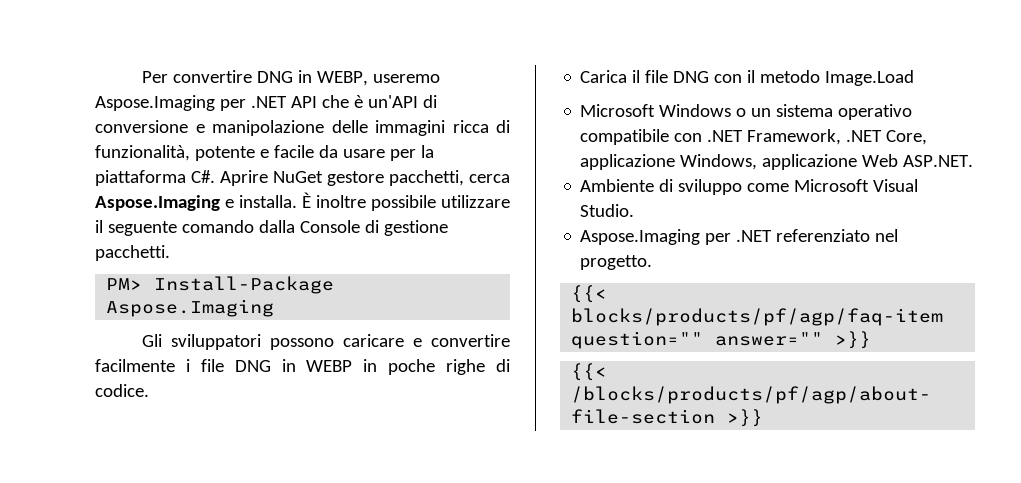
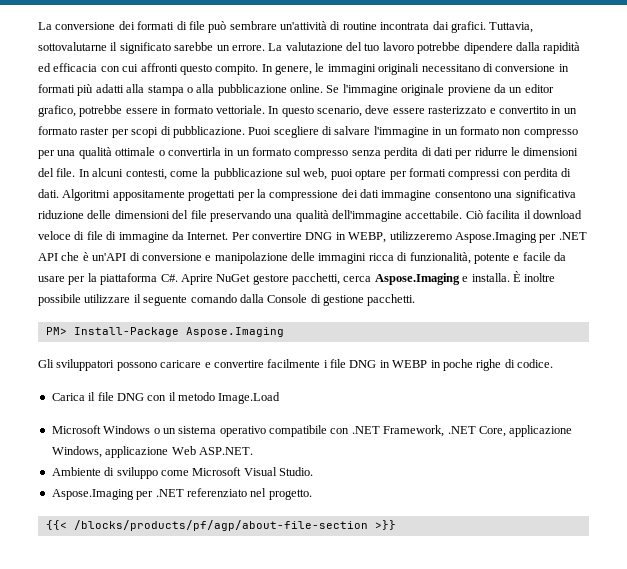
+ La conversione dei formati di file può sembrare un'attività di routine incontrata dai grafici. Tuttavia, sottovalutarne il significato sarebbe un errore. La valutazione del tuo lavoro potrebbe dipendere dalla rapidità ed efficacia con cui affronti questo compito. In genere, le immagini originali necessitano di conversione in formati più adatti alla stampa o alla pubblicazione online. Se l'immagine originale proviene da un editor grafico, potrebbe essere in formato vettoriale. In questo scenario, deve essere rasterizzato e convertito in un formato raster per scopi di pubblicazione. Puoi scegliere di salvare l'immagine in un formato non compresso per una qualità ottimale o convertirla in un formato compresso senza perdita di dati per ridurre le dimensioni del file. In alcuni contesti, come la pubblicazione sul web, puoi optare per formati compressi con perdita di dati. Algoritmi appositamente progettati per la compressione dei dati immagine consentono una significativa riduzione delle dimensioni del file preservando una qualità dell'immagine accettabile. Ciò facilita il download veloce di file di immagine da Internet.
- Per convertire DNG in WEBP, useremo Aspose.Imaging per .NET API che è un'API di conversione e manipolazione delle immagini ricca di funzionalità, potente e facile da usare per la piattaforma C#. Aprire NuGet gestore pacchetti, cerca Aspose.Imaging e installa.
+ Per convertire DNG in WEBP, utilizzeremo Aspose.Imaging per .NET API che è un'API di conversione e manipolazione delle immagini ricca di funzionalità, potente e facile da usare per la piattaforma C#. Aprire NuGet gestore pacchetti, cerca Aspose.Imaging e installa.
- {{< blocks/products/pf/agp/faq-item question="" answer="" >}}

